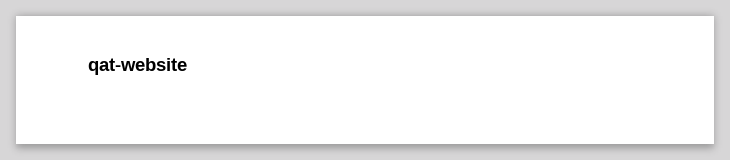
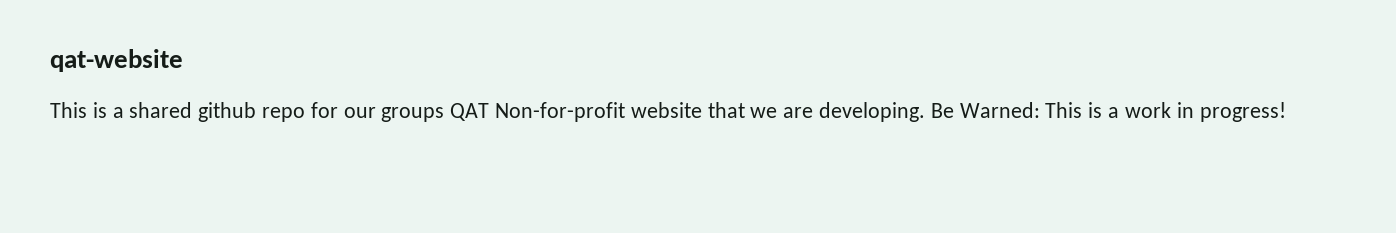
+ This is a shared github repo for our groups QAT Non-for-profit website that we are developing. Be Warned: This is a work in progress!

